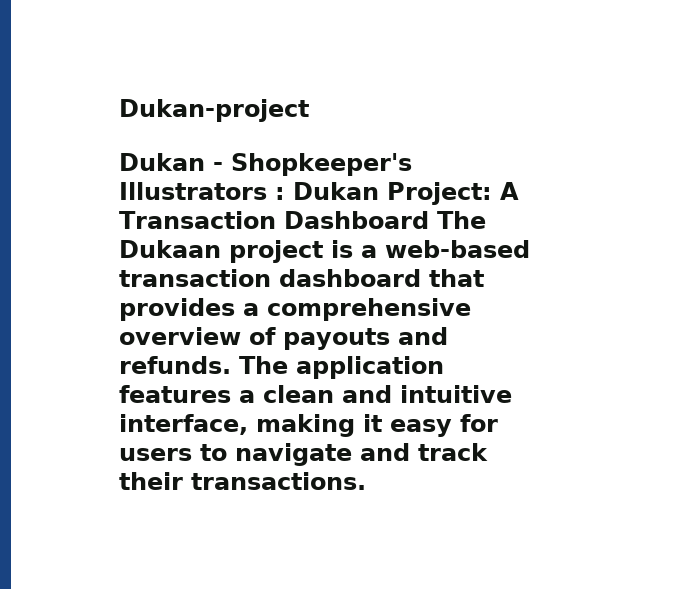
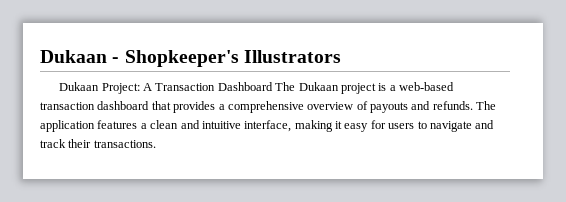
- Dukan-project
- Dukan - Shopkeeper's Illustrators : Dukan Project: A Transaction Dashboard The Dukaan project is a web-based transaction dashboard that provides a comprehensive overview of payouts and refunds.
+ Dukaan - Shopkeeper's Illustrators
+ Dukaan Project: A Transaction Dashboard The Dukaan project is a web-based transaction dashboard that provides a comprehensive overview of payouts and refunds.

